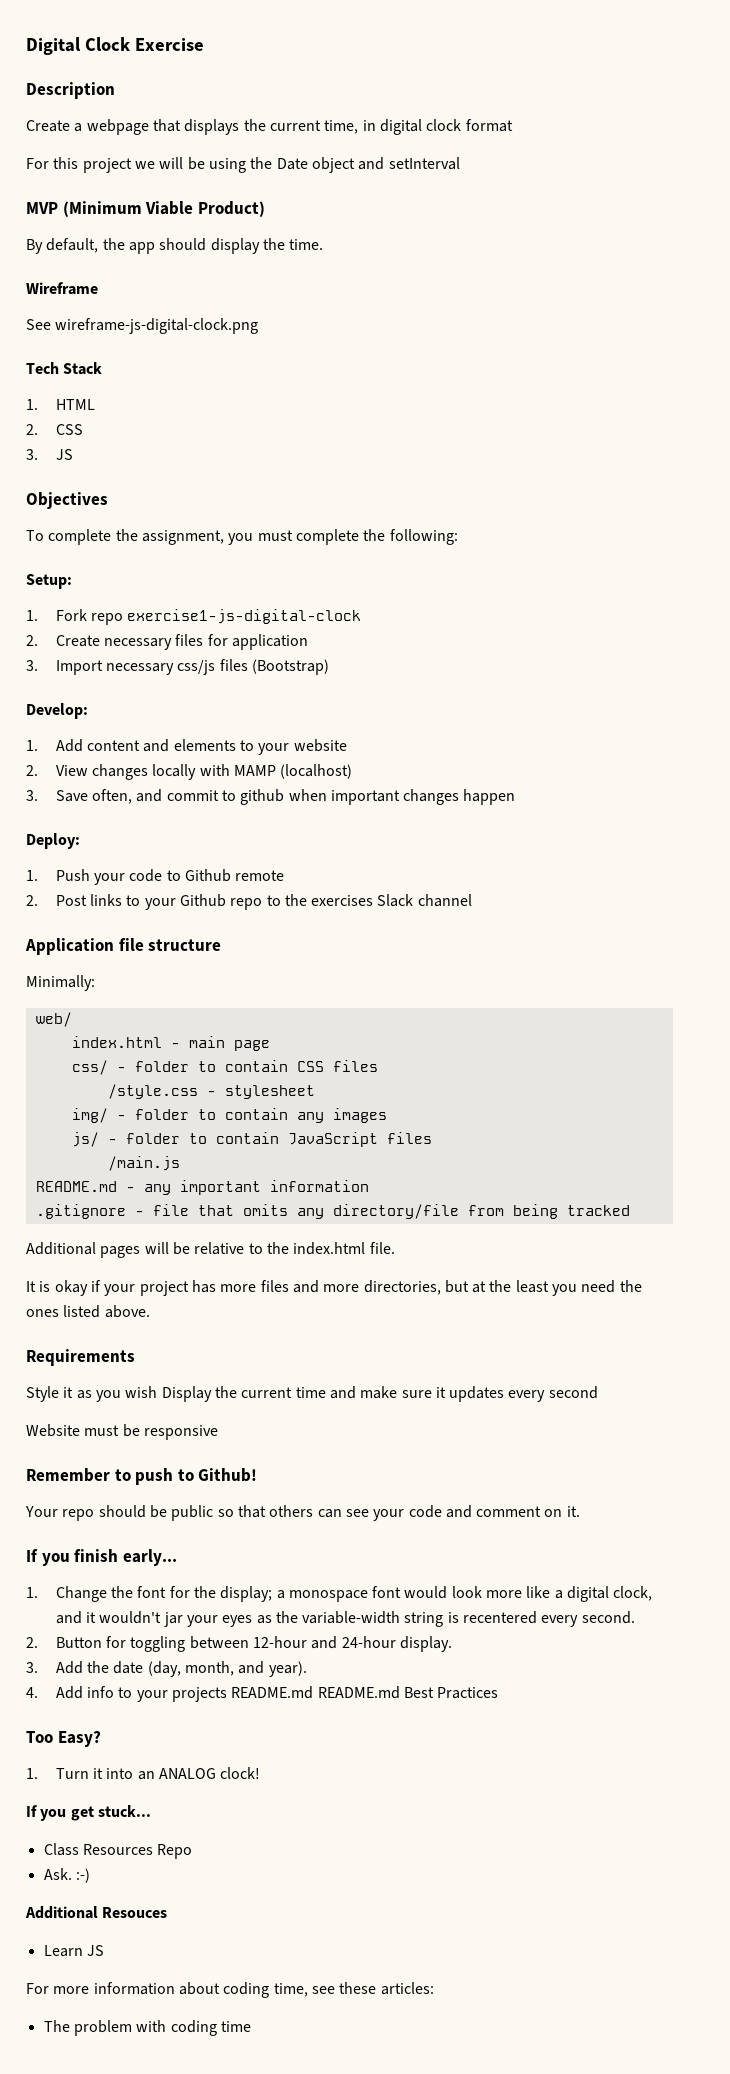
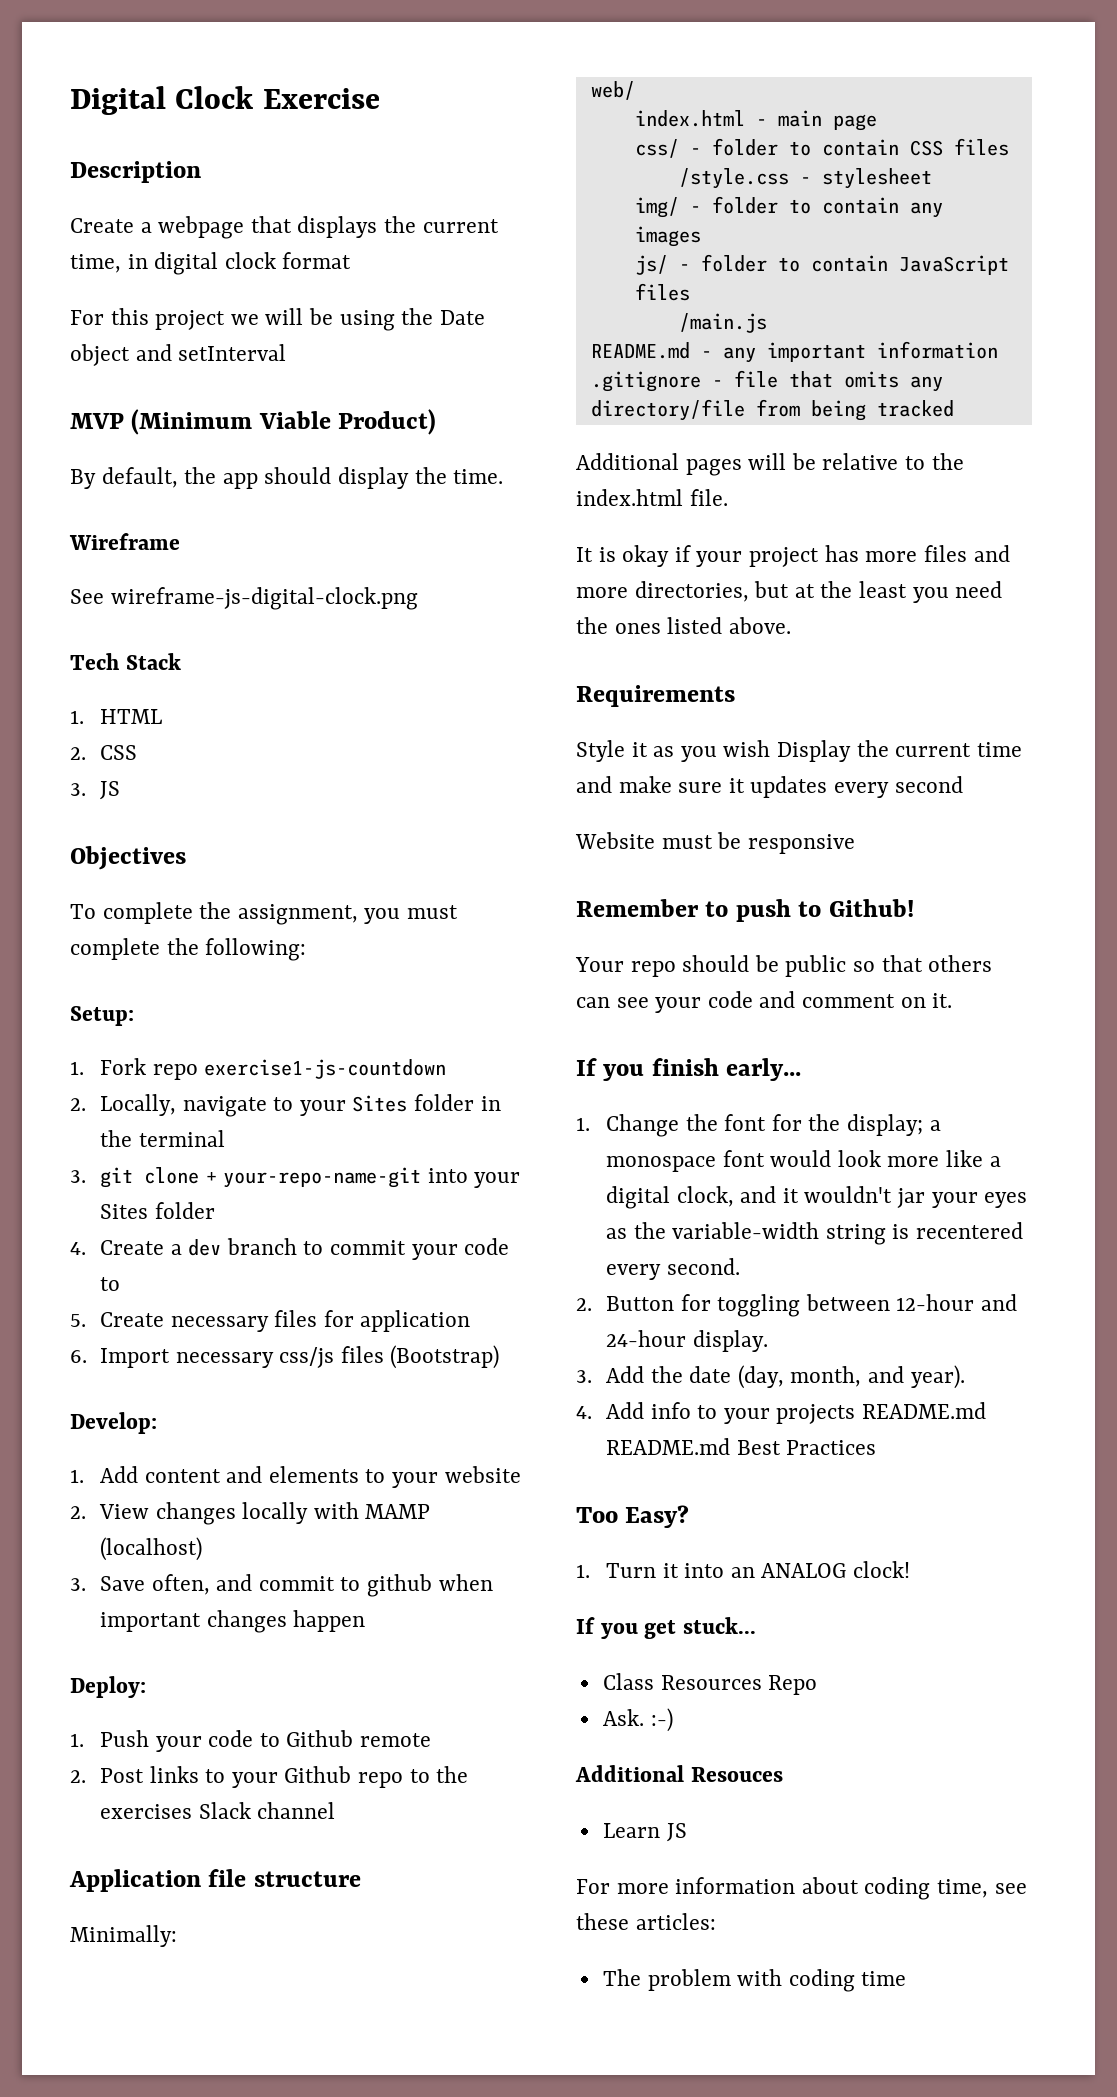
- 1. Fork repo exercise1-js-digital-clock
- 2. Create necessary files for application
+ 1. Fork repo exercise1-js-countdown
+ 2. Locally, navigate to your Sites folder in the terminal
+ 3. git clone + your-repo-name-git into your Sites folder
+ 4. Create a dev branch to commit your code to
+ 5. Create necessary files for application
- 3. Import necessary css/js files (Bootstrap)
+ 6. Import necessary css/js files (Bootstrap)

